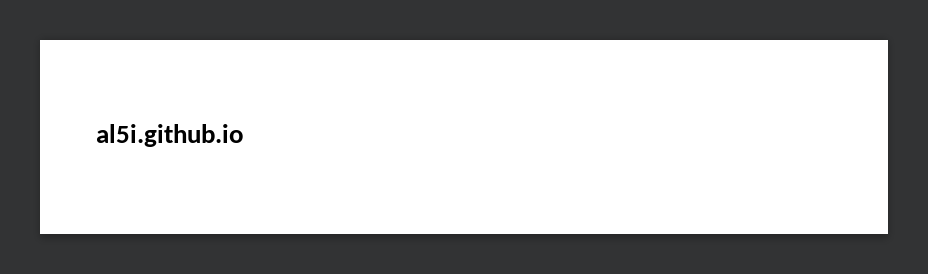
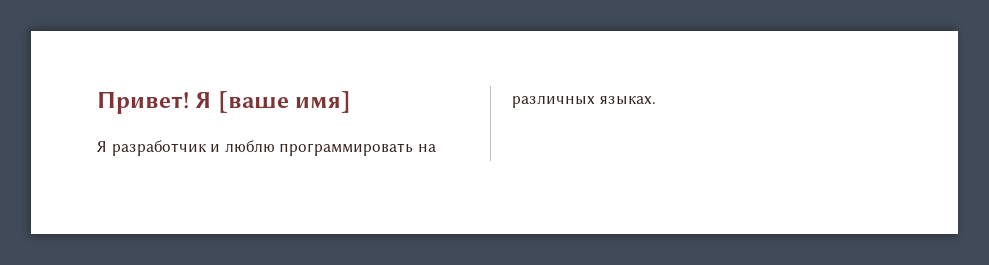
- al5i.github.io
+ Привет! Я [ваше имя]
+ Я разработчик и люблю программировать на различных языках.

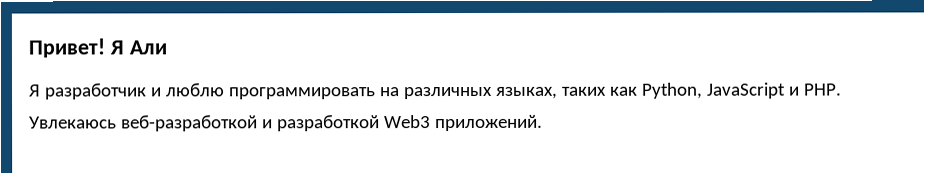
- Я [ваше имя]
+ Я Али
- Я разработчик и люблю программировать на различных языках.
+ Я разработчик и люблю программировать на различных языках, таких как Python, JavaScript и PHP. Увлекаюсь веб-разработкой и разработкой Web3 приложений.

